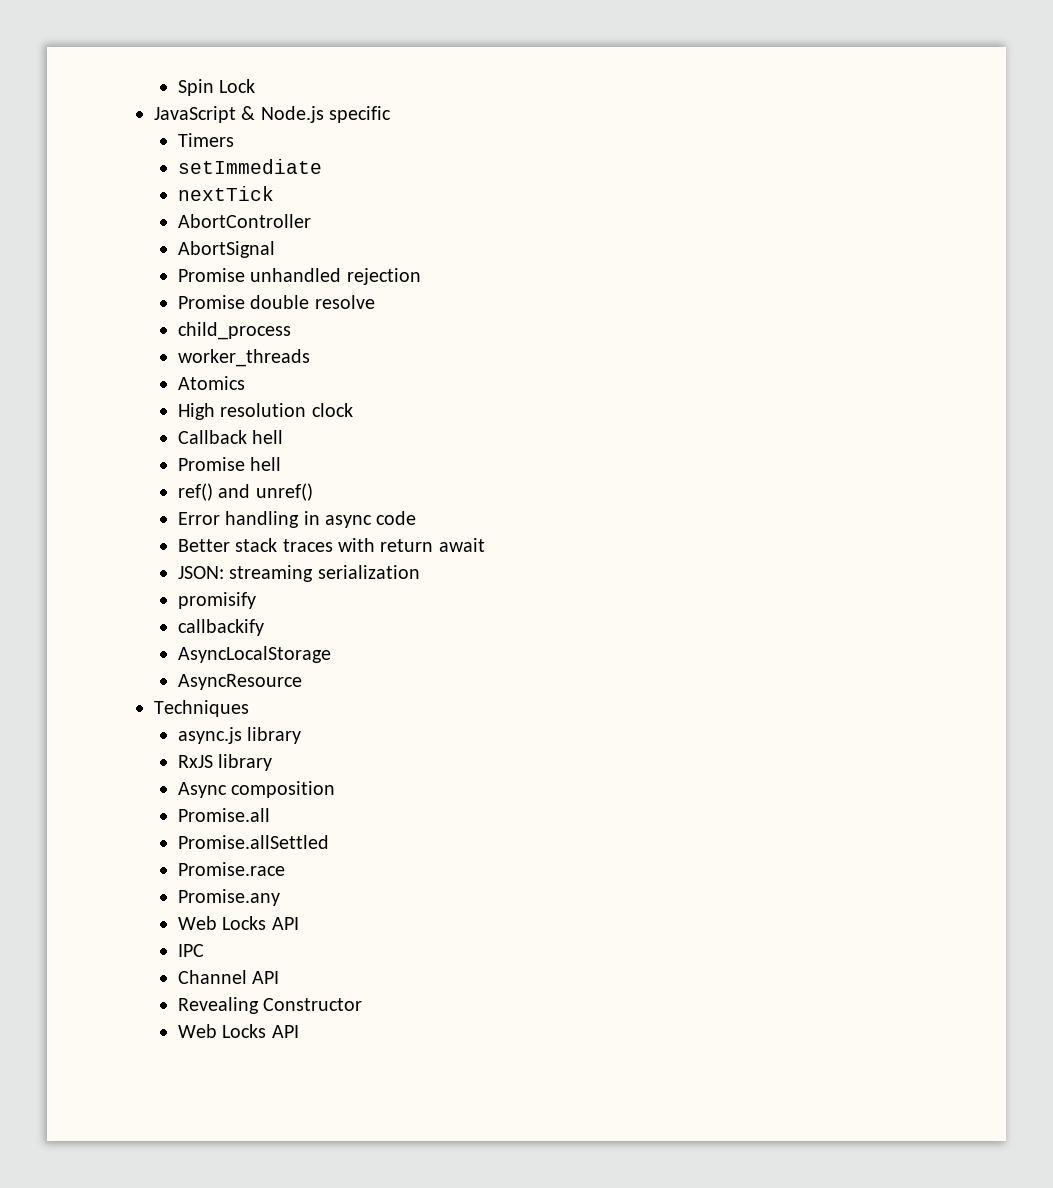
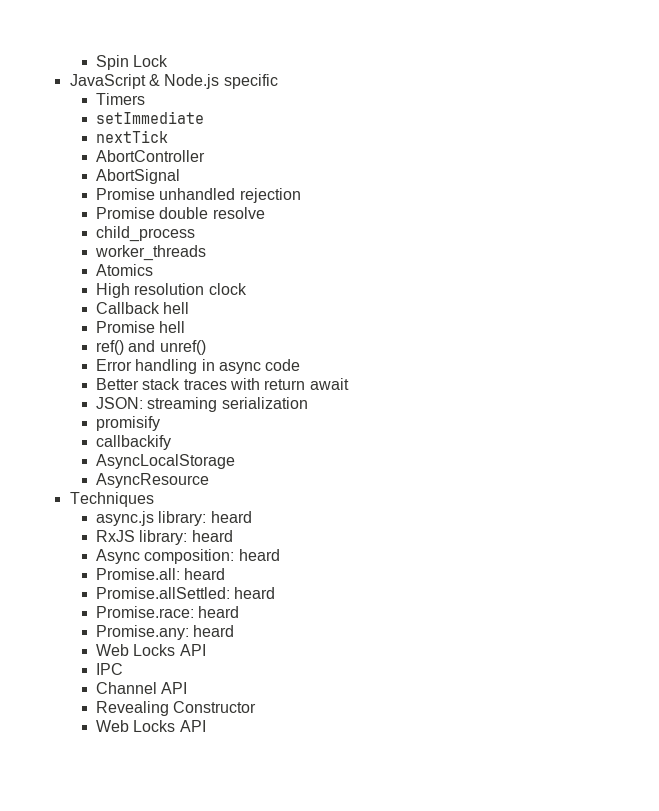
- async.js library
+ async.js library: heard
- RxJS library
+ RxJS library: heard
- Async composition
- Promise.all
- Promise.allSettled
- Promise.race
- Promise.any
+ Async composition: heard
+ Promise.all: heard
+ Promise.allSettled: heard
+ Promise.race: heard
+ Promise.any: heard

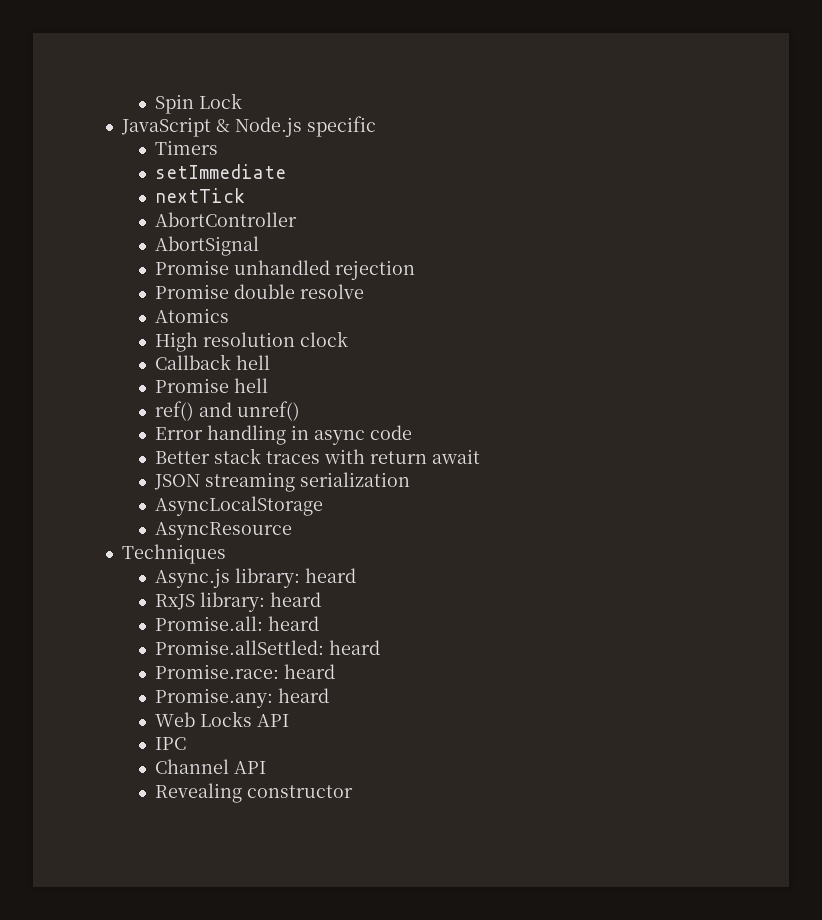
- child_process
- worker_threads
- JSON: streaming serialization
+ JSON streaming serialization
- promisify
- callbackify
- async.js library: heard
+ Async.js library: heard
- Async composition: heard
- Revealing Constructor
- Web Locks API
+ Revealing constructor

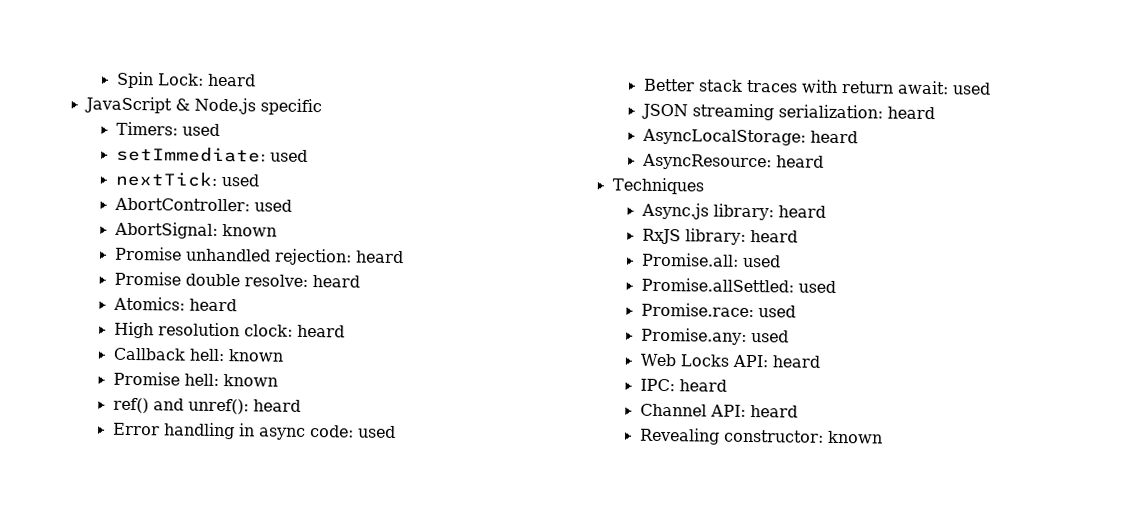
- Spin Lock
+ Spin Lock: heard
- Timers
- setImmediate
- nextTick
- AbortController
- AbortSignal
+ Timers: used
+ setImmediate: used
+ nextTick: used
+ AbortController: used
+ AbortSignal: known
- Promise unhandled rejection
+ Promise unhandled rejection: heard
- Promise double resolve
- Atomics
+ Promise double resolve: heard
+ Atomics: heard
- High resolution clock
+ High resolution clock: heard
- Callback hell
- Promise hell
+ Callback hell: known
+ Promise hell: known
- ref() and unref()
+ ref() and unref(): heard
- Error handling in async code
+ Error handling in async code: used
- Better stack traces with return await
+ Better stack traces with return await: used
- JSON streaming serialization
- AsyncLocalStorage
- AsyncResource
+ JSON streaming serialization: heard
+ AsyncLocalStorage: heard
+ AsyncResource: heard
- Promise.all: heard
+ Promise.all: used
- Promise.allSettled: heard
+ Promise.allSettled: used
- Promise.race: heard
+ Promise.race: used
- Promise.any: heard
+ Promise.any: used
- Web Locks API
- IPC
+ Web Locks API: heard
+ IPC: heard
- Channel API
+ Channel API: heard
- Revealing constructor
+ Revealing constructor: known

